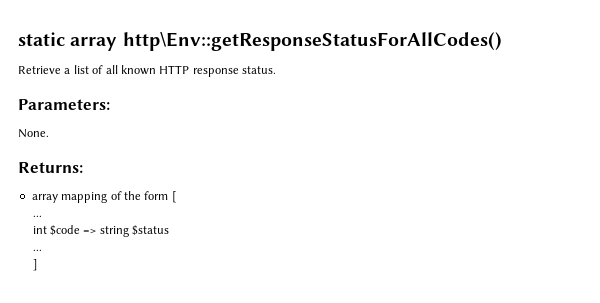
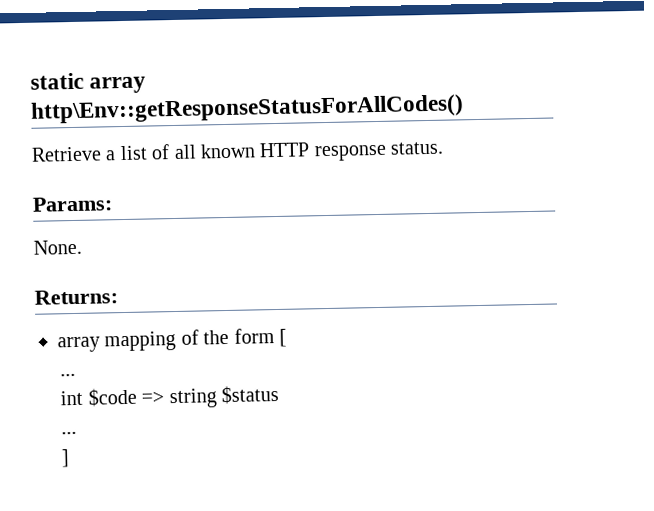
- Parameters:
+ Params:

